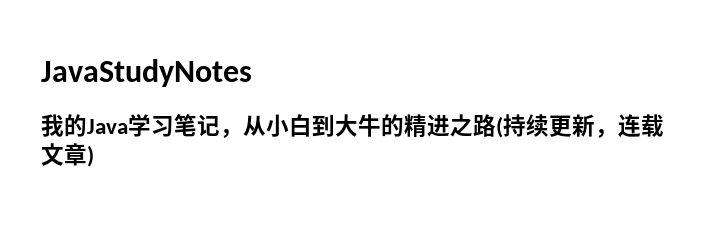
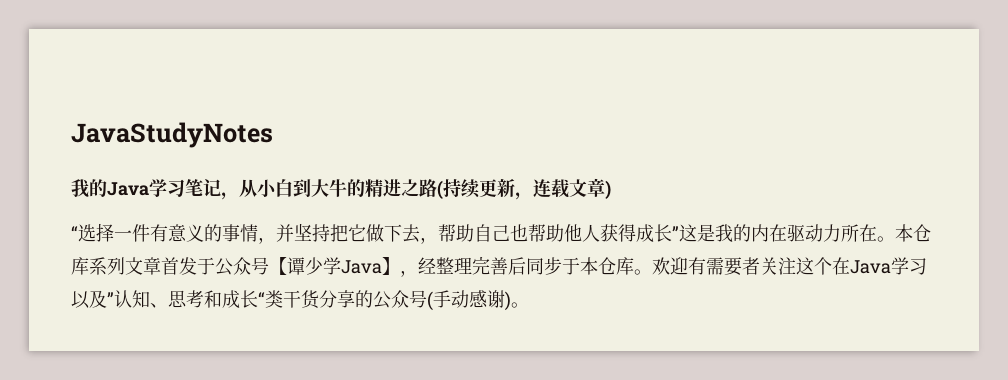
+ “选择一件有意义的事情，并坚持把它做下去，帮助自己也帮助他人获得成长”这是我的内在驱动力所在。本仓库系列文章首发于公众号【谭少学Java】，经整理完善后同步于本仓库。欢迎有需要者关注这个在Java学习以及”认知、思考和成长“类干货分享的公众号(手动感谢)。

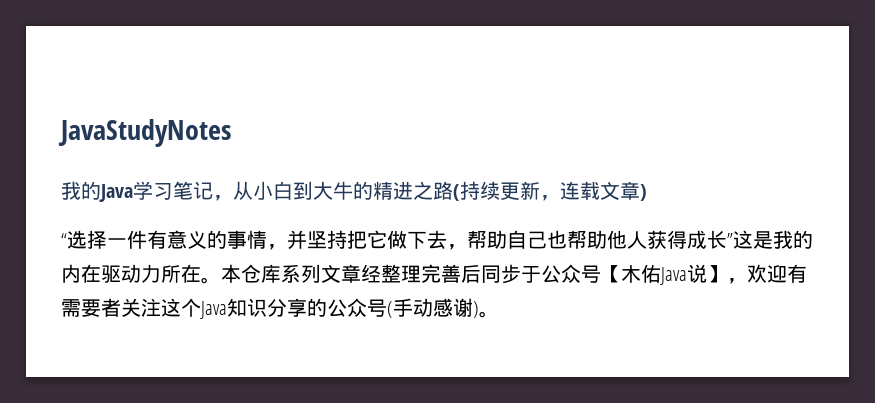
- 本仓库系列文章首发于公众号【谭少学Java】，经整理完善后同步于本仓库。欢迎有需要者关注这个在Java学习以及”认知、思考和成长“类干货分享的公众号(手动感谢)。
+ 本仓库系列文章经整理完善后同步于公众号【木佑Java说】，欢迎有需要者关注这个Java知识分享的公众号(手动感谢)。

